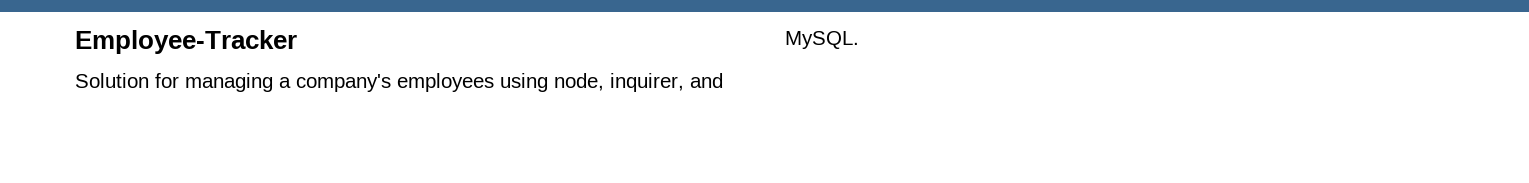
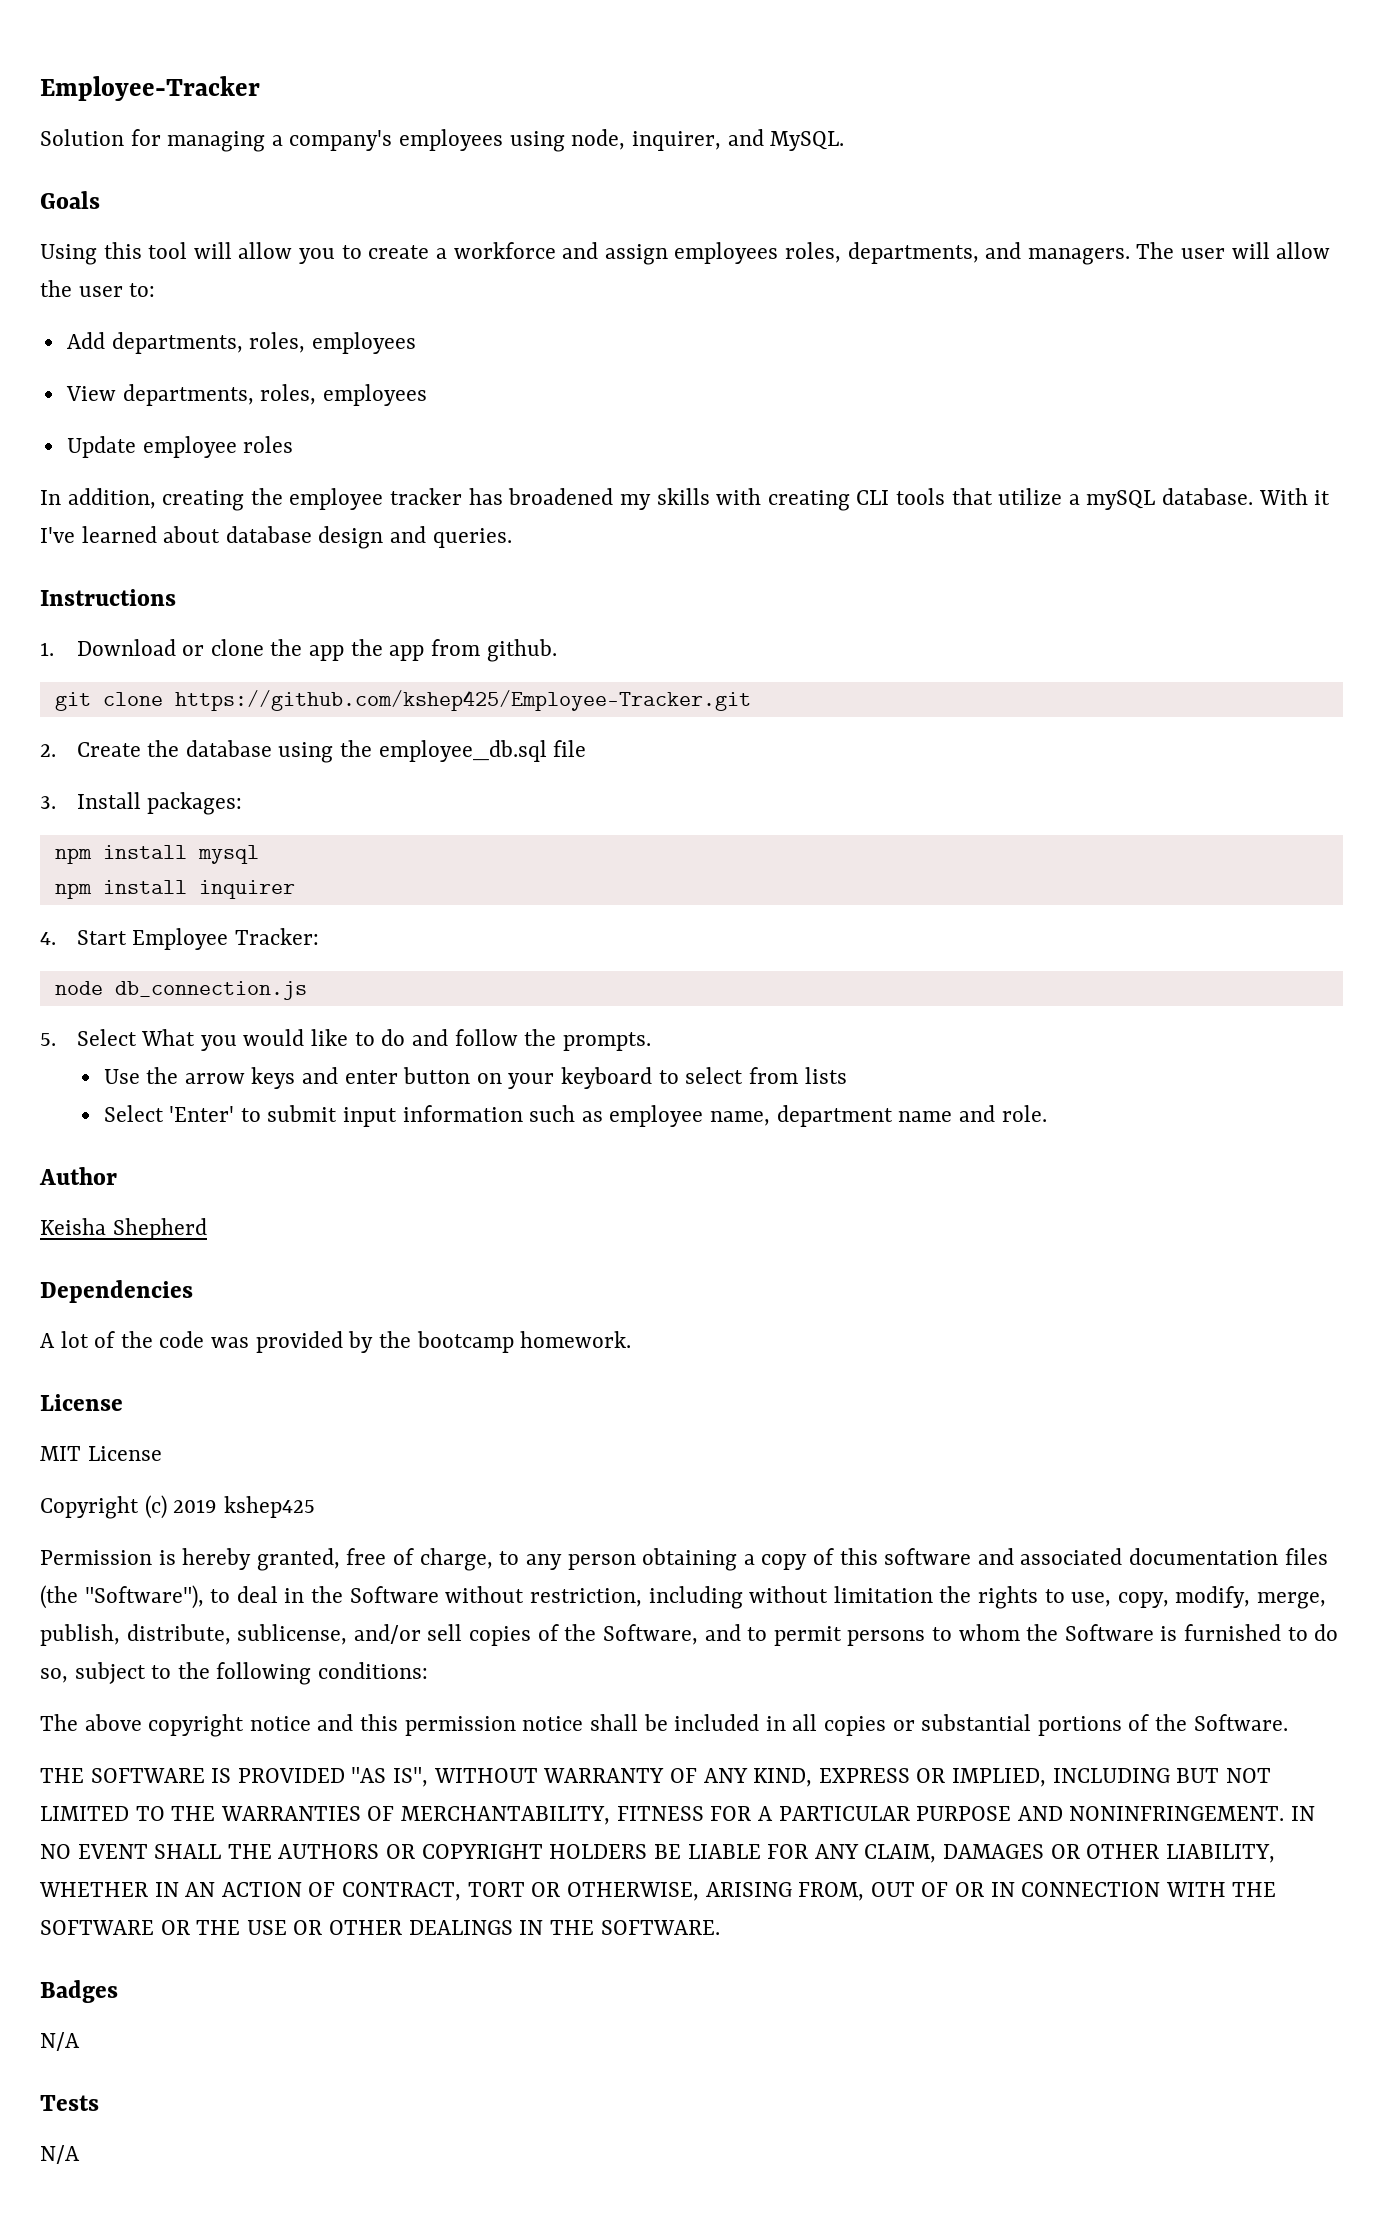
+ Goals
+ Using this tool will allow you to create a workforce and assign employees roles, departments, and managers. The user will allow the user to:
+ Add departments, roles, employees
+ View departments, roles, employees
+ Update employee roles
+ In addition, creating the employee tracker has broadened my skills with creating CLI tools that utilize a mySQL database. With it I've learned about database design and queries.
+ Instructions
+ 1. Download or clone the app the app from github.
+ git clone https://github.com/kshep425/Employee-Tracker.git
+ 2. Create the database using the employee_db.sql file
+ 3. Install packages:
+ npm install mysql
+ npm install inquirer
+ 4. Start Employee Tracker:
+ node db_connection.js
+ 5. Select What you would like to do and follow the prompts.
+ Use the arrow keys and enter button on your keyboard to select from lists
+ Select 'Enter' to submit input information such as employee name, department name and role.
+ Author
+ Keisha Shepherd
+ Dependencies
+ A lot of the code was provided by the bootcamp homework.
+ License
+ MIT License
+ Copyright (c) 2019 kshep425
+ Permission is hereby granted, free of charge, to any person obtaining a copy of this software and associated documentation files (the "Software"), to deal in the Software without restriction, including without limitation the rights to use, copy, modify, merge, publish, distribute, sublicense, and/or sell copies of the Software, and to permit persons to whom the Software is furnished to do so, subject to the following conditions:
+ The above copyright notice and this permission notice shall be included in all copies or substantial portions of the Software.
+ THE SOFTWARE IS PROVIDED "AS IS", WITHOUT WARRANTY OF ANY KIND, EXPRESS OR IMPLIED, INCLUDING BUT NOT LIMITED TO THE WARRANTIES OF MERCHANTABILITY, FITNESS FOR A PARTICULAR PURPOSE AND NONINFRINGEMENT. IN NO EVENT SHALL THE AUTHORS OR COPYRIGHT HOLDERS BE LIABLE FOR ANY CLAIM, DAMAGES OR OTHER LIABILITY, WHETHER IN AN ACTION OF CONTRACT, TORT OR OTHERWISE, ARISING FROM, OUT OF OR IN CONNECTION WITH THE SOFTWARE OR THE USE OR OTHER DEALINGS IN THE SOFTWARE.
+ Badges
+ N/A
+ Tests
+ N/A

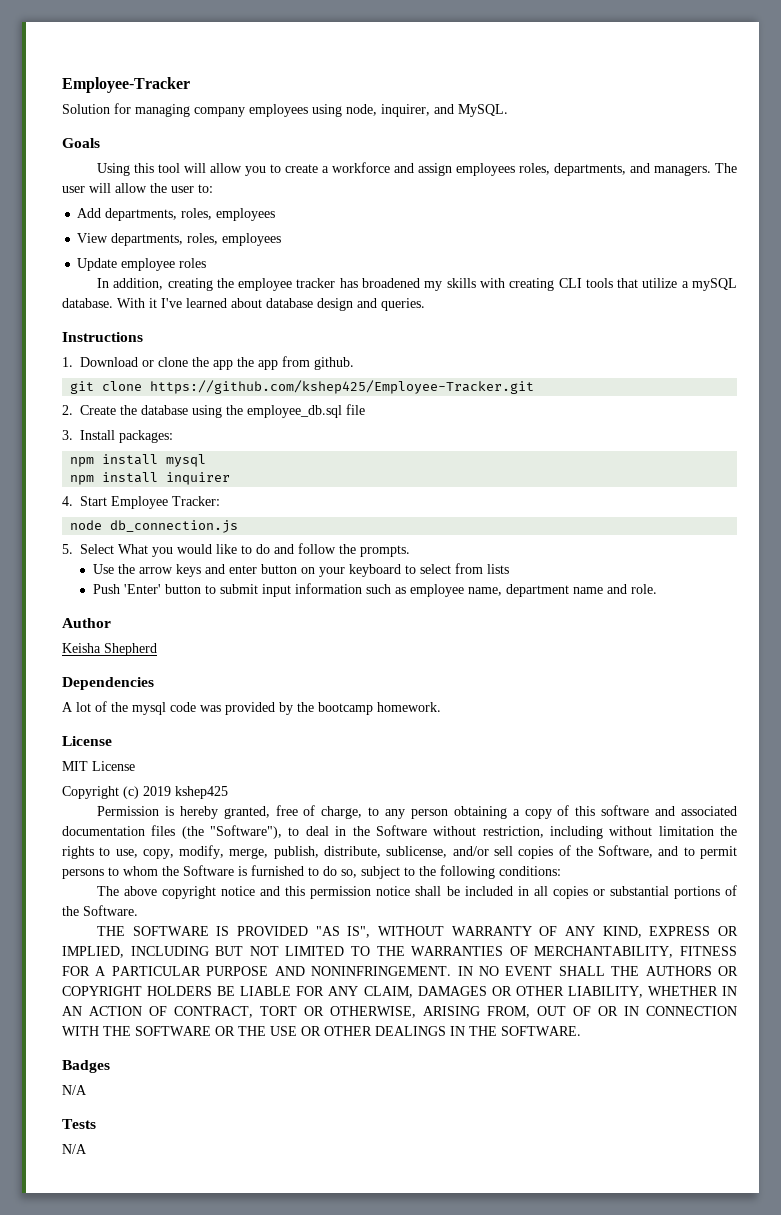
- Solution for managing a company's employees using node, inquirer, and MySQL.
+ Solution for managing company employees using node, inquirer, and MySQL.
- Select 'Enter' to submit input information such as employee name, department name and role.
+ Push 'Enter' button to submit input information such as employee name, department name and role.
- A lot of the code was provided by the bootcamp homework.
+ A lot of the mysql code was provided by the bootcamp homework.

